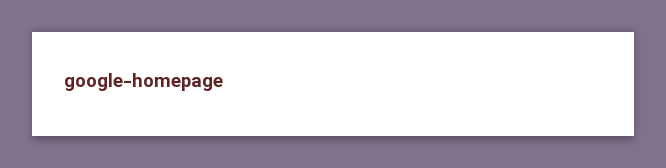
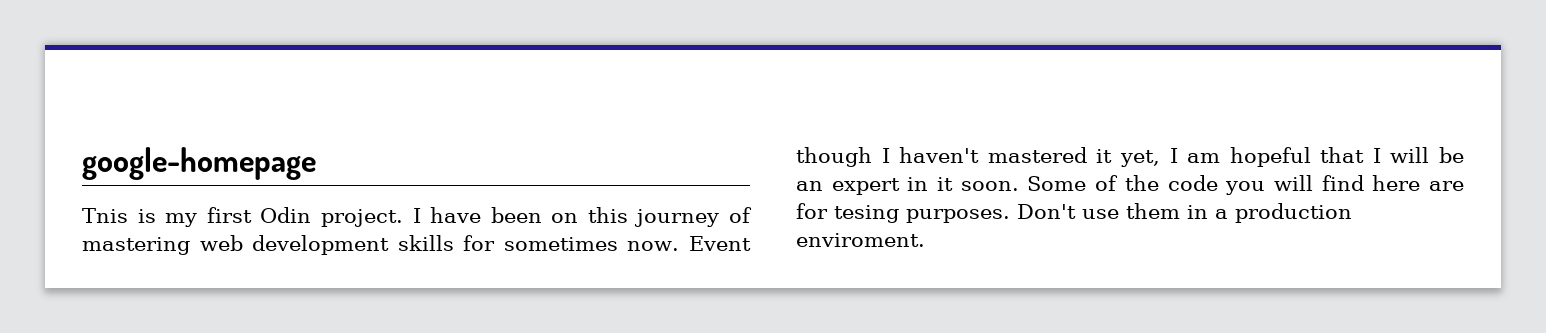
+ Tnis is my first Odin project. I have been on this journey of mastering web development skills for sometimes now. Event though I haven't mastered it yet, I am hopeful that I will be an expert in it soon. Some of the code you will find here are for tesing purposes. Don't use them in a production enviroment.

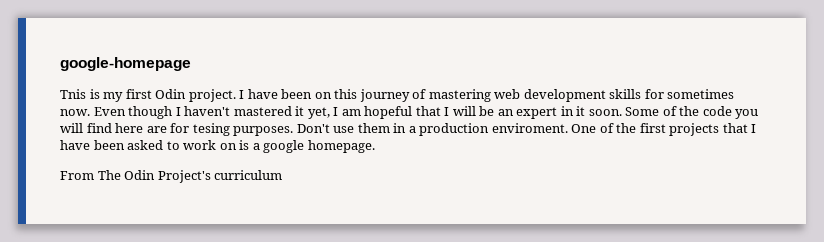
- Event though I haven't mastered it yet, I am hopeful that I will be an expert in it soon.
+ Even though I haven't mastered it yet, I am hopeful that I will be an expert in it soon.
+ One of the first projects that I have been asked to work on is a google homepage.
+ From The Odin Project's curriculum

